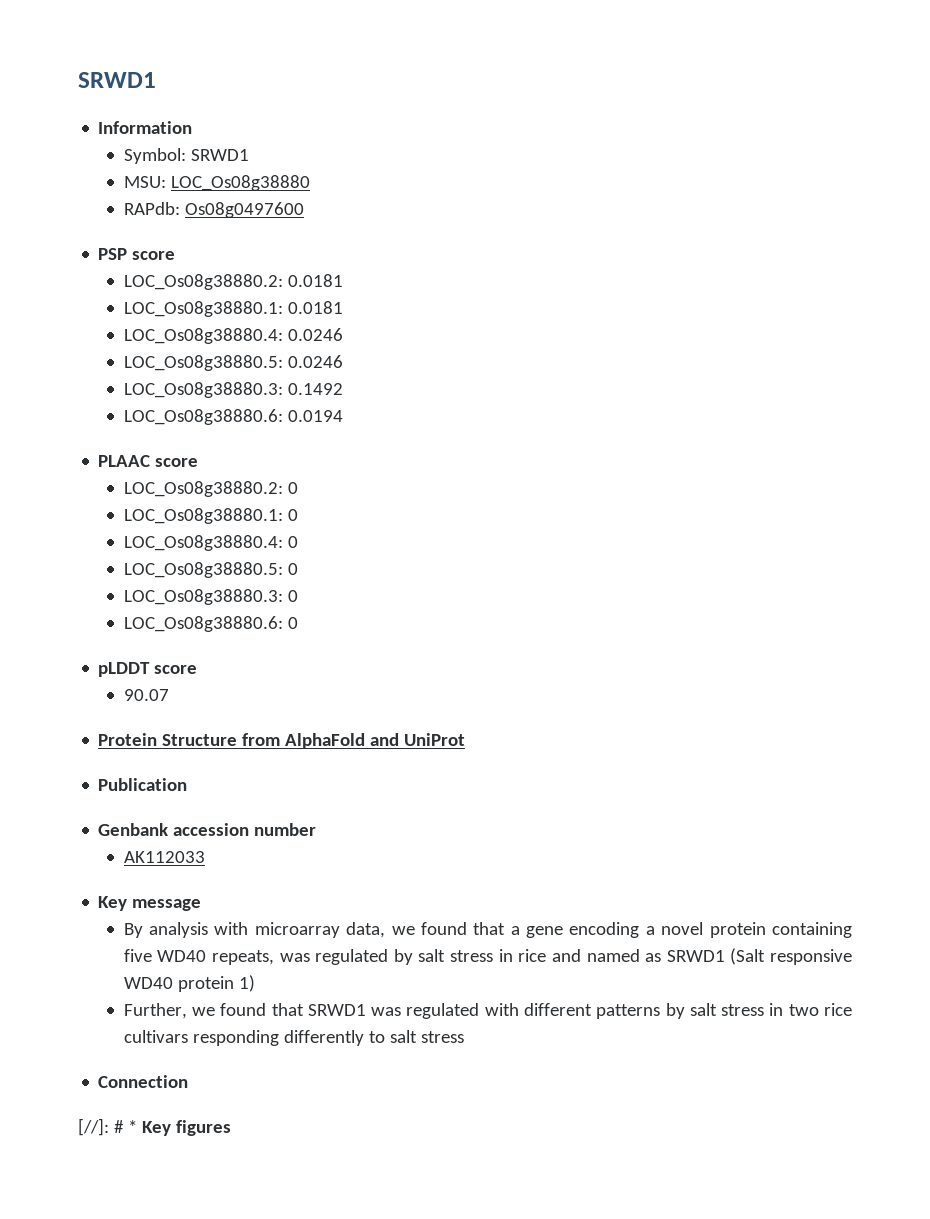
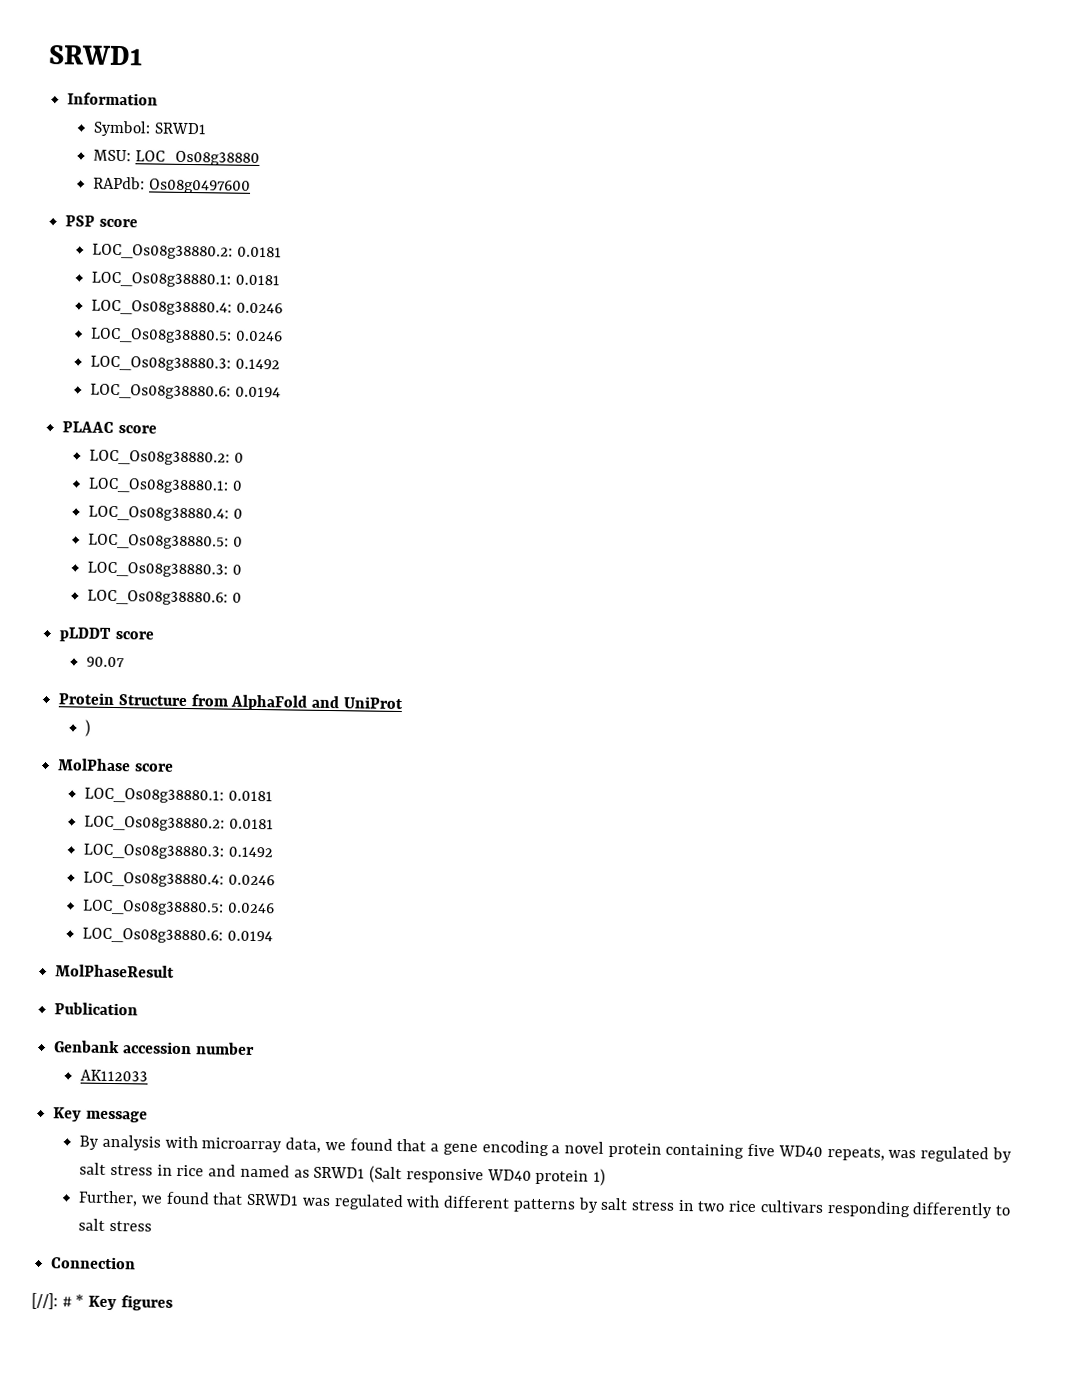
+ )
+ MolPhase score
+ LOC_Os08g38880.1: 0.0181
+ LOC_Os08g38880.2: 0.0181
+ LOC_Os08g38880.3: 0.1492
+ LOC_Os08g38880.4: 0.0246
+ LOC_Os08g38880.5: 0.0246
+ LOC_Os08g38880.6: 0.0194
+ MolPhaseResult

